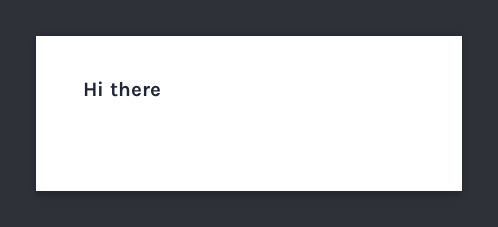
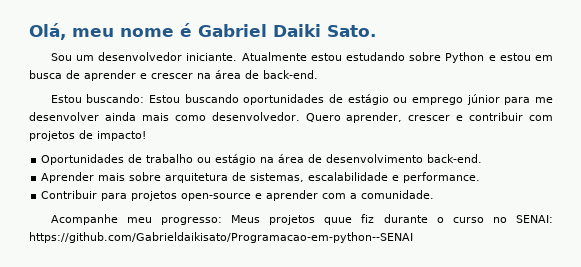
- Hi there
+ Olá, meu nome é Gabriel Daiki Sato.
+ Sou um desenvolvedor iniciante. Atualmente estou estudando sobre Python e estou em busca de aprender e crescer na área de back-end.
+ Estou buscando: Estou buscando oportunidades de estágio ou emprego júnior para me desenvolver ainda mais como desenvolvedor. Quero aprender, crescer e contribuir com projetos de impacto!
+ Oportunidades de trabalho ou estágio na área de desenvolvimento back-end.
+ Aprender mais sobre arquitetura de sistemas, escalabilidade e performance.
+ Contribuir para projetos open-source e aprender com a comunidade.
+ Acompanhe meu progresso: Meus projetos quue fiz durante o curso no SENAI: https://github.com/Gabrieldaikisato/Programacao-em-python--SENAI

